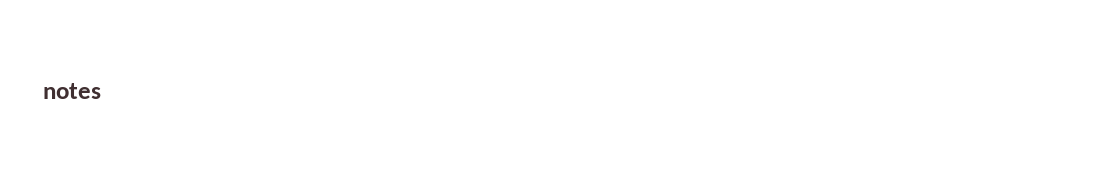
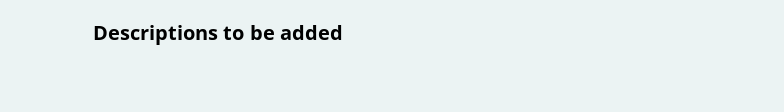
- notes
+ Descriptions to be added

